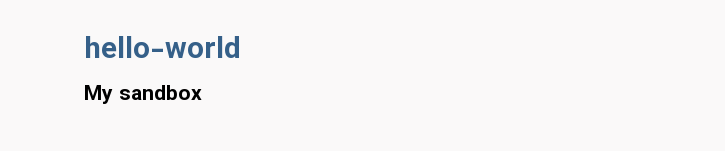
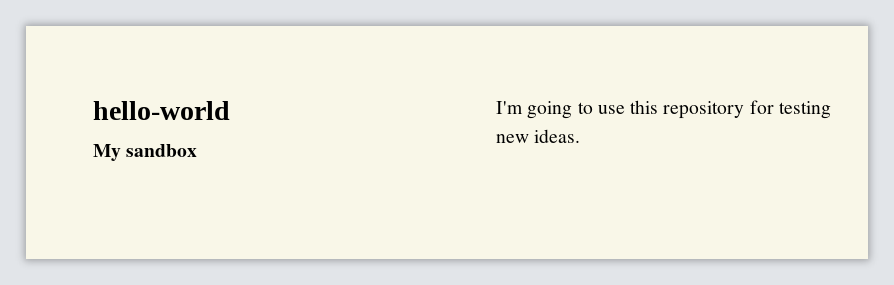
+ I'm going to use this repository for testing new ideas.

